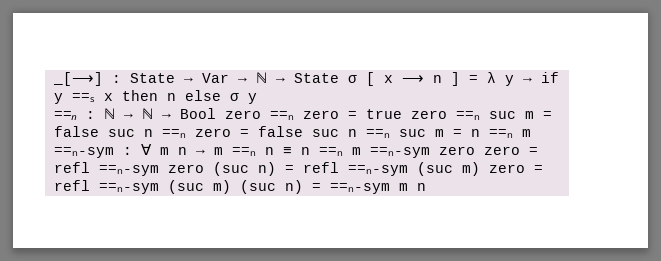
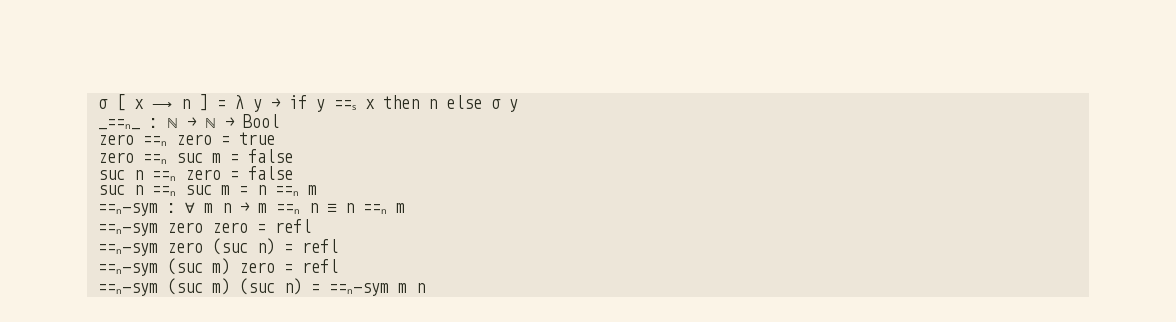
- _[⟶] : State → Var → ℕ → State σ [ x ⟶ n ] = λ y → if y ==ₛ x then n else σ y
+ σ [ x ⟶ n ] = λ y → if y ==ₛ x then n else σ y
- ==ₙ : ℕ → ℕ → Bool zero ==ₙ zero = true zero ==ₙ suc m = false suc n ==ₙ zero = false suc n ==ₙ suc m = n ==ₙ m
+ _==ₙ_ : ℕ → ℕ → Bool
+ zero ==ₙ zero = true
+ zero ==ₙ suc m = false
+ suc n ==ₙ zero = false
+ suc n ==ₙ suc m = n ==ₙ m
- ==ₙ-sym : ∀ m n → m ==ₙ n ≡ n ==ₙ m ==ₙ-sym zero zero = refl ==ₙ-sym zero (suc n) = refl ==ₙ-sym (suc m) zero = refl ==ₙ-sym (suc m) (suc n) = ==ₙ-sym m n
+ ==ₙ-sym : ∀ m n → m ==ₙ n ≡ n ==ₙ m
+ ==ₙ-sym zero zero = refl
+ ==ₙ-sym zero (suc n) = refl
+ ==ₙ-sym (suc m) zero = refl
+ ==ₙ-sym (suc m) (suc n) = ==ₙ-sym m n

